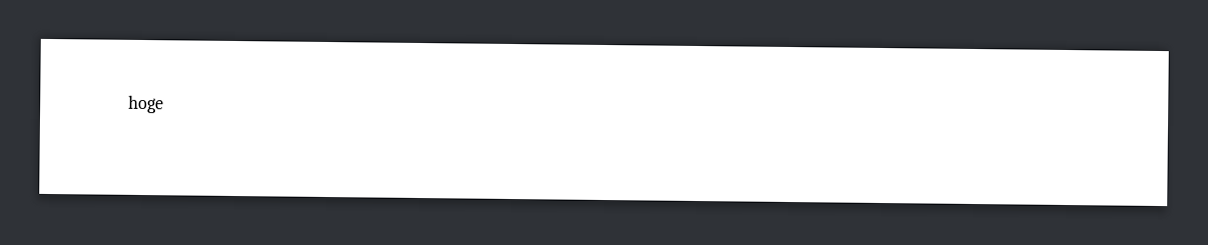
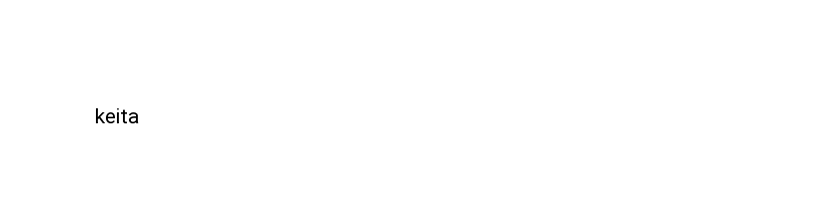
- hoge
+ keita

